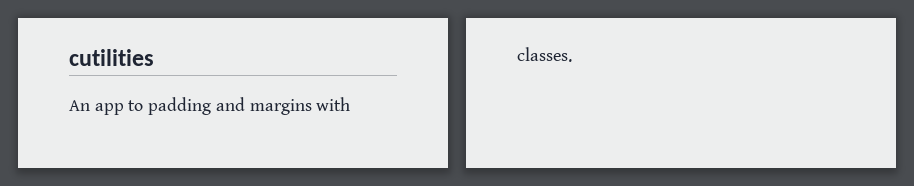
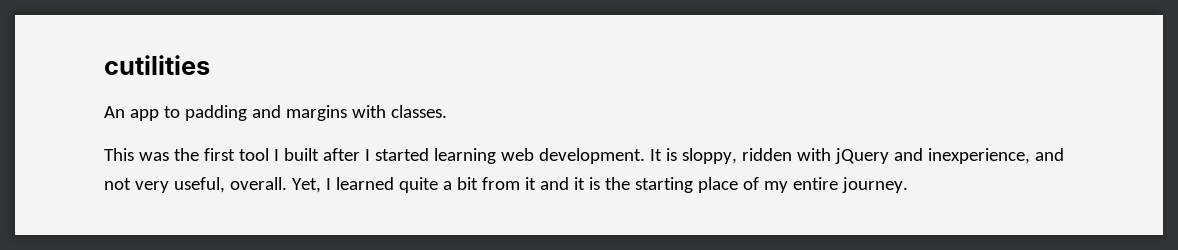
+ This was the first tool I built after I started learning web development. It is sloppy, ridden with jQuery and inexperience, and not very useful, overall. Yet, I learned quite a bit from it and it is the starting place of my entire journey.

